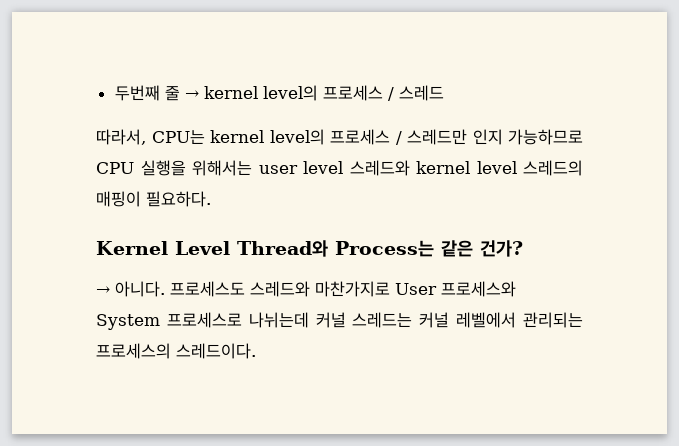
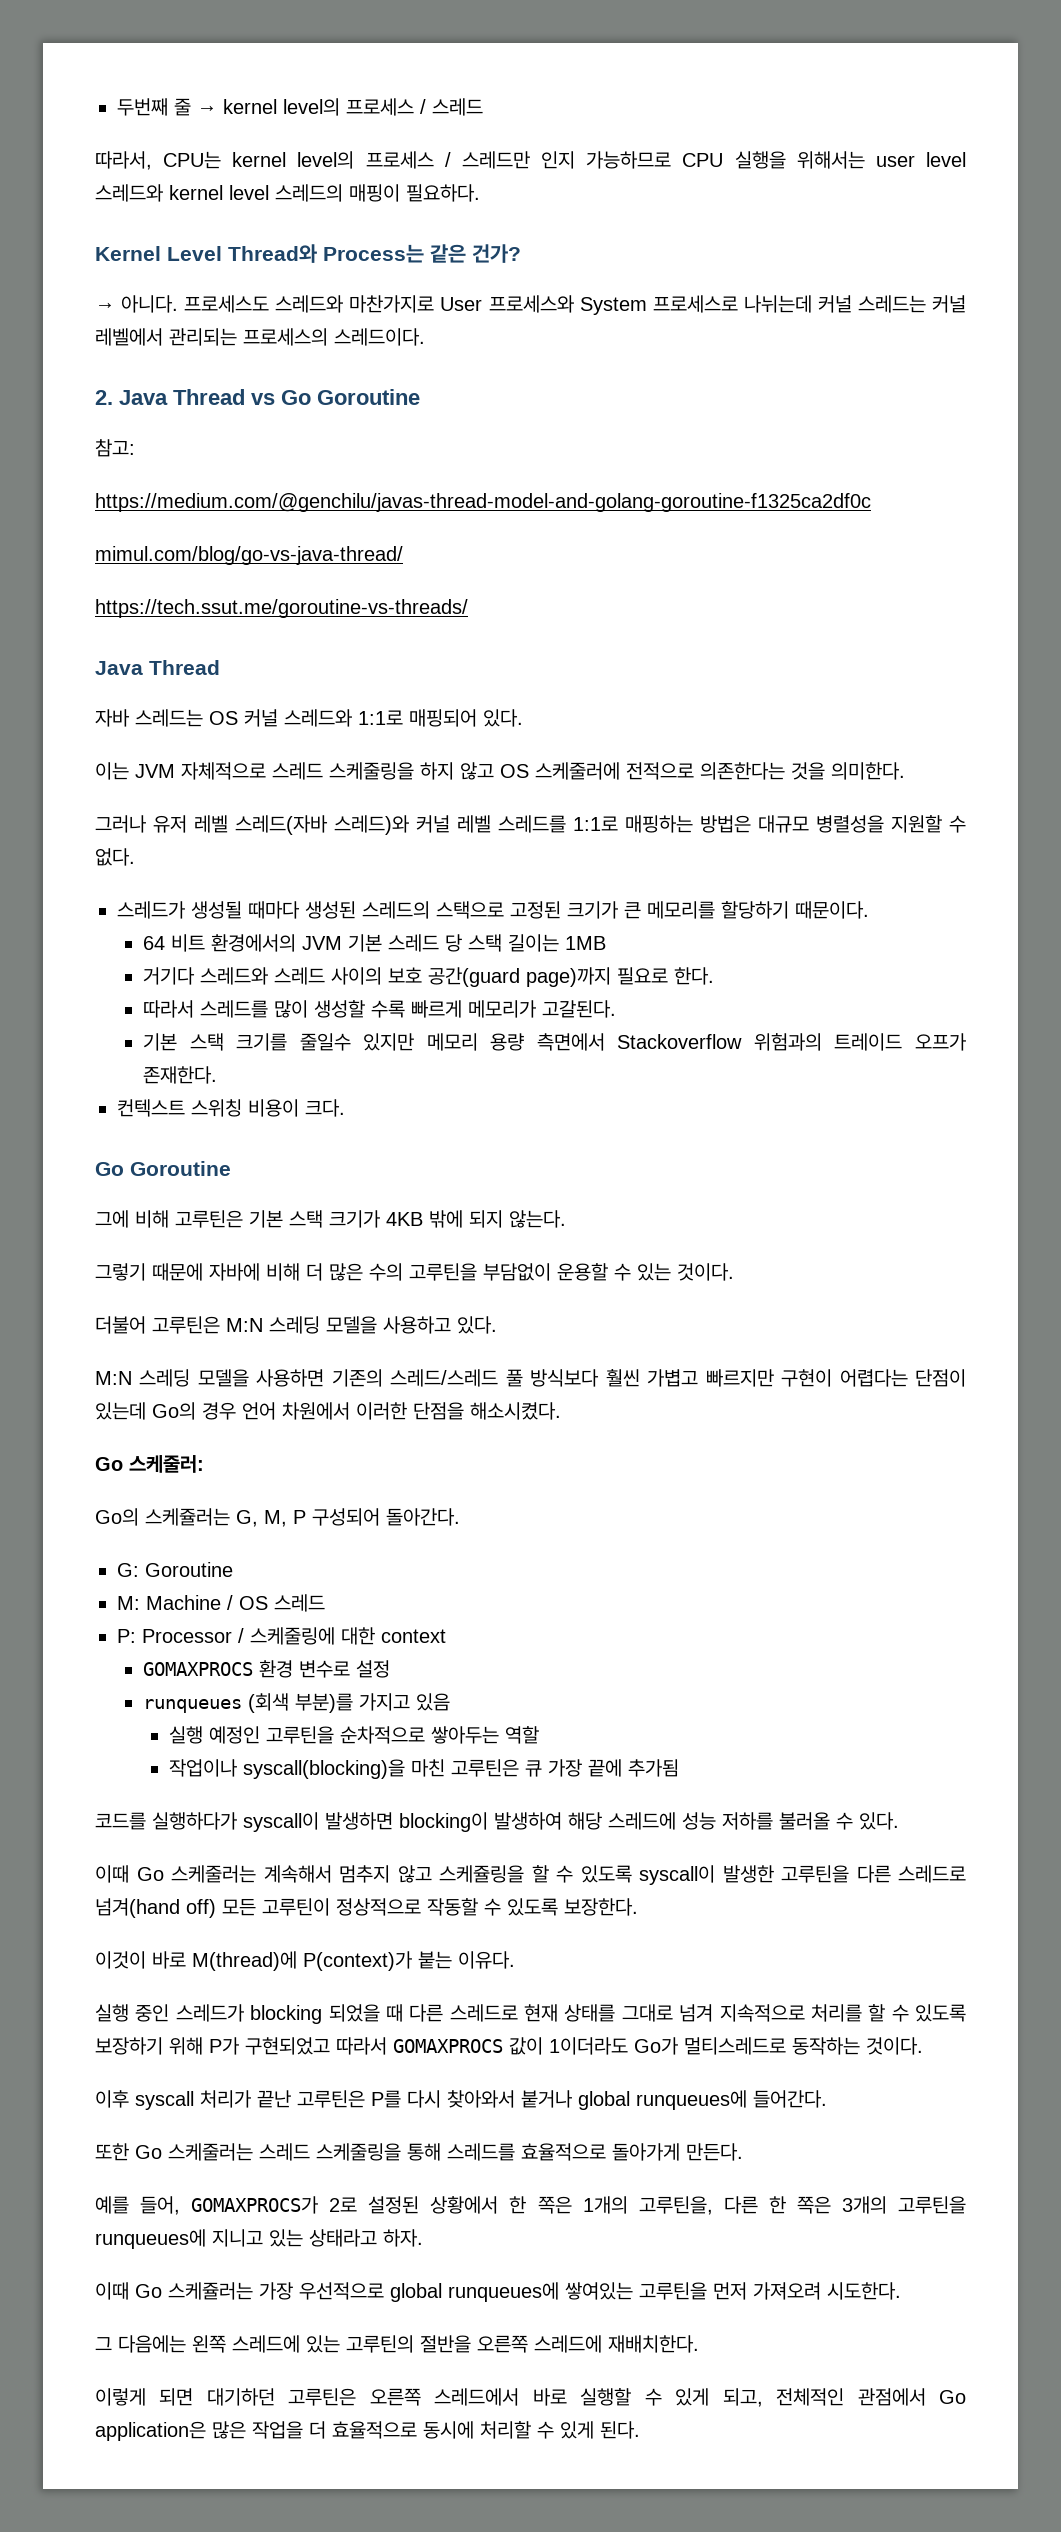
+ 2. Java Thread vs Go Goroutine
+ 참고:
+ https://medium.com/@genchilu/javas-thread-model-and-golang-goroutine-f1325ca2df0c
+ mimul.com/blog/go-vs-java-thread/
+ https://tech.ssut.me/goroutine-vs-threads/
+ Java Thread
+ 자바 스레드는 OS 커널 스레드와 1:1로 매핑되어 있다.
+ 이는 JVM 자체적으로 스레드 스케줄링을 하지 않고 OS 스케줄러에 전적으로 의존한다는 것을 의미한다.
+ 그러나 유저 레벨 스레드(자바 스레드)와 커널 레벨 스레드를 1:1로 매핑하는 방법은 대규모 병렬성을 지원할 수 없다.
+ 스레드가 생성될 때마다 생성된 스레드의 스택으로 고정된 크기가 큰 메모리를 할당하기 때문이다.
+ 64 비트 환경에서의 JVM 기본 스레드 당 스택 길이는 1MB
+ 거기다 스레드와 스레드 사이의 보호 공간(guard page)까지 필요로 한다.
+ 따라서 스레드를 많이 생성할 수록 빠르게 메모리가 고갈된다.
+ 기본 스택 크기를 줄일수 있지만 메모리 용량 측면에서 Stackoverflow 위험과의 트레이드 오프가 존재한다.
+ 컨텍스트 스위칭 비용이 크다.
+ Go Goroutine
+ 그에 비해 고루틴은 기본 스택 크기가 4KB 밖에 되지 않는다.
+ 그렇기 때문에 자바에 비해 더 많은 수의 고루틴을 부담없이 운용할 수 있는 것이다.
+ 더불어 고루틴은 M:N 스레딩 모델을 사용하고 있다.
+ M:N 스레딩 모델을 사용하면 기존의 스레드/스레드 풀 방식보다 훨씬 가볍고 빠르지만 구현이 어렵다는 단점이 있는데 Go의 경우 언어 차원에서 이러한 단점을 해소시켰다.
+ Go 스케줄러:
+ Go의 스케쥴러는 G, M, P 구성되어 돌아간다.
+ G: Goroutine
+ M: Machine / OS 스레드
+ P: Processor / 스케줄링에 대한 context
+ GOMAXPROCS 환경 변수로 설정
+ runqueues (회색 부분)를 가지고 있음
+ 실행 예정인 고루틴을 순차적으로 쌓아두는 역할
+ 작업이나 syscall(blocking)을 마친 고루틴은 큐 가장 끝에 추가됨
+ 코드를 실행하다가 syscall이 발생하면 blocking이 발생하여 해당 스레드에 성능 저하를 불러올 수 있다.
+ 이때 Go 스케줄러는 계속해서 멈추지 않고 스케쥴링을 할 수 있도록 syscall이 발생한 고루틴을 다른 스레드로 넘겨(hand off) 모든 고루틴이 정상적으로 작동할 수 있도록 보장한다.
+ 이것이 바로 M(thread)에 P(context)가 붙는 이유다.
+ 실행 중인 스레드가 blocking 되었을 때 다른 스레드로 현재 상태를 그대로 넘겨 지속적으로 처리를 할 수 있도록 보장하기 위해 P가 구현되었고 따라서 GOMAXPROCS 값이 1이더라도 Go가 멀티스레드로 동작하는 것이다.
+ 이후 syscall 처리가 끝난 고루틴은 P를 다시 찾아와서 붙거나 global runqueues에 들어간다.
+ 또한 Go 스케줄러는 스레드 스케줄링을 통해 스레드를 효율적으로 돌아가게 만든다.
+ 예를 들어, GOMAXPROCS가 2로 설정된 상황에서 한 쪽은 1개의 고루틴을, 다른 한 쪽은 3개의 고루틴을 runqueues에 지니고 있는 상태라고 하자.
+ 이때 Go 스케쥴러는 가장 우선적으로 global runqueues에 쌓여있는 고루틴을 먼저 가져오려 시도한다.
+ 그 다음에는 왼쪽 스레드에 있는 고루틴의 절반을 오른쪽 스레드에 재배치한다.
+ 이렇게 되면 대기하던 고루틴은 오른쪽 스레드에서 바로 실행할 수 있게 되고, 전체적인 관점에서 Go application은 많은 작업을 더 효율적으로 동시에 처리할 수 있게 된다.

